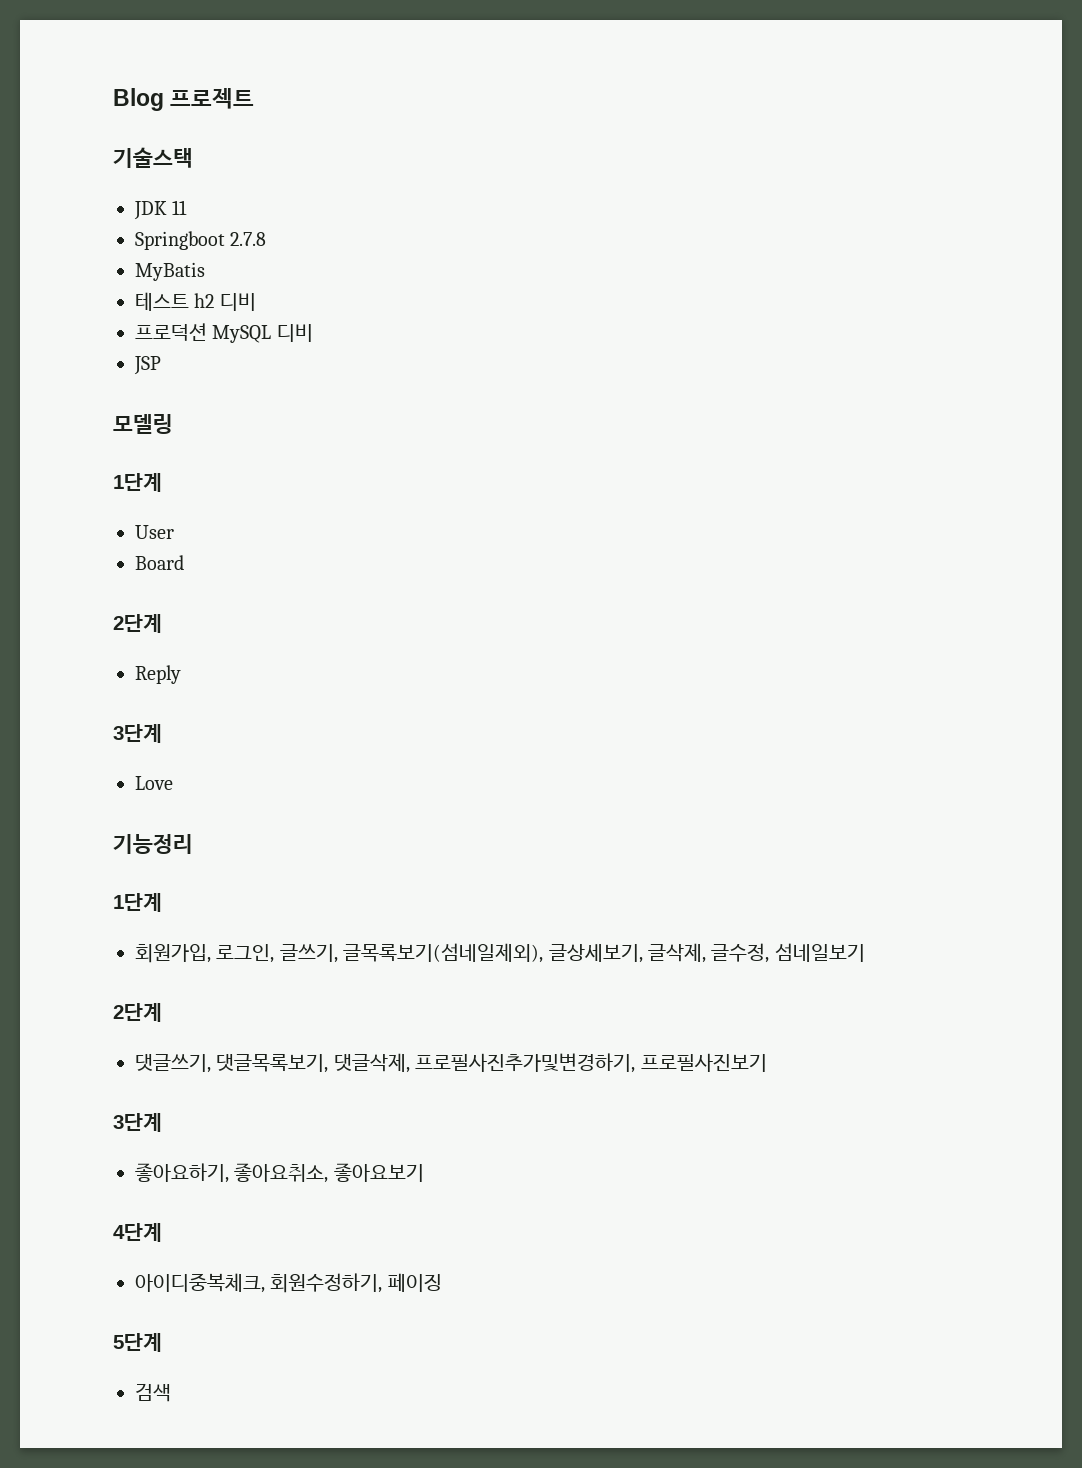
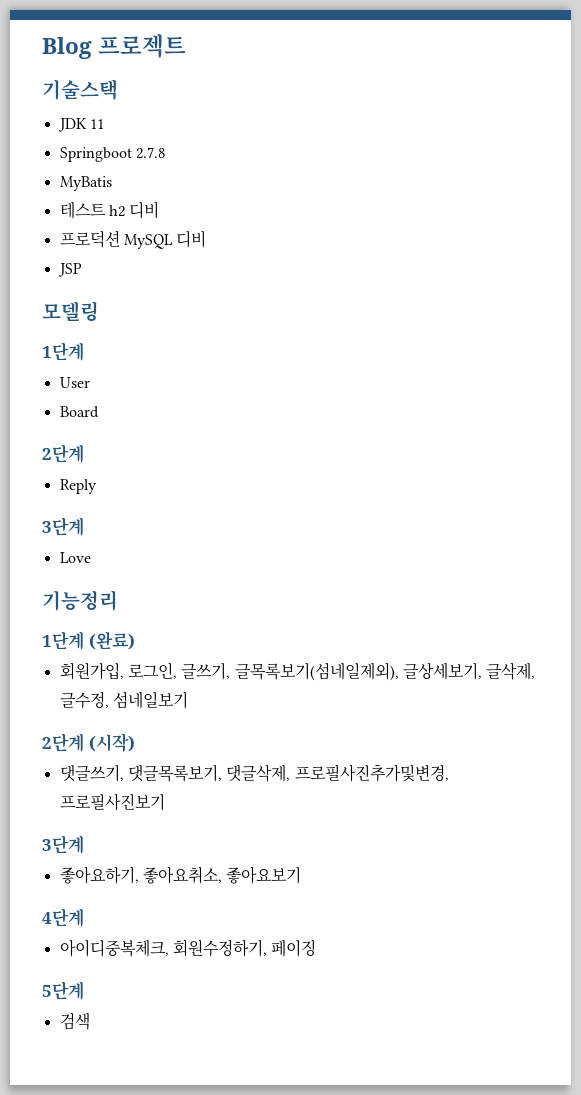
  기능정리
- 1단계
+ 1단계 (완료)
  회원가입, 로그인, 글쓰기, 글목록보기(섬네일제외), 글상세보기, 글삭제, 글수정, 섬네일보기
- 2단계
+ 2단계 (시작)
- 댓글쓰기, 댓글목록보기, 댓글삭제, 프로필사진추가및변경하기, 프로필사진보기
+ 댓글쓰기, 댓글목록보기, 댓글삭제, 프로필사진추가및변경, 프로필사진보기

